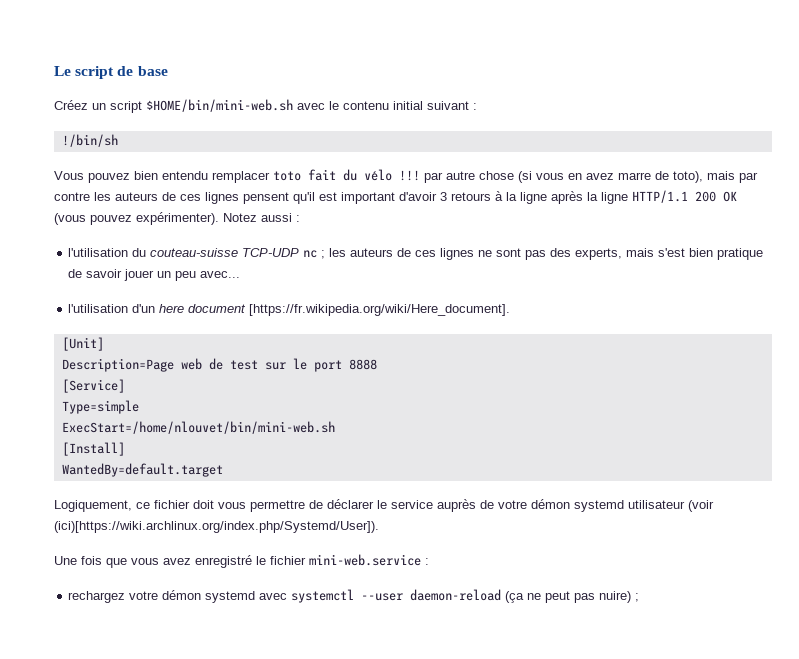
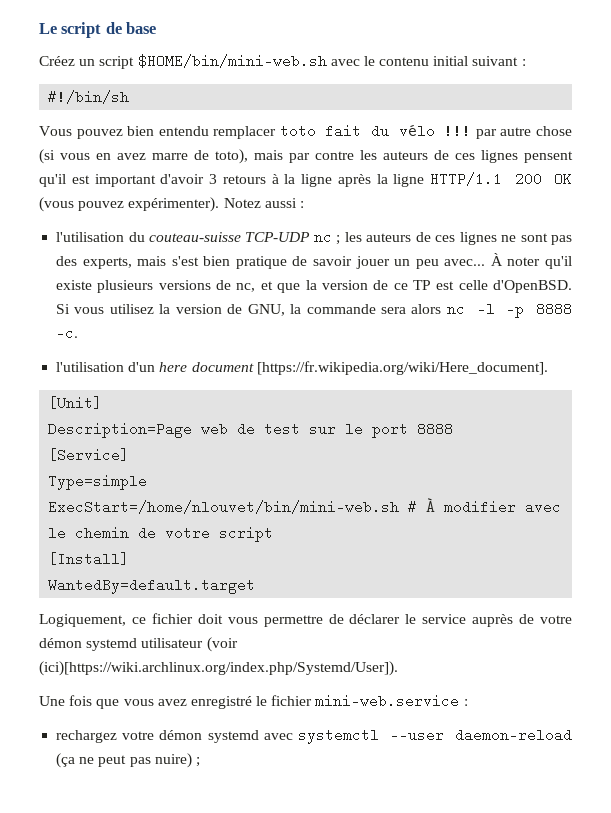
- !/bin/sh
+ #!/bin/sh
+ À noter qu'il existe plusieurs versions de nc, et que la version de ce TP est celle d'OpenBSD. Si vous utilisez la version de GNU, la commande sera alors nc -l -p 8888 -c.
- ExecStart=/home/nlouvet/bin/mini-web.sh
+ ExecStart=/home/nlouvet/bin/mini-web.sh # À modifier avec le chemin de votre script

